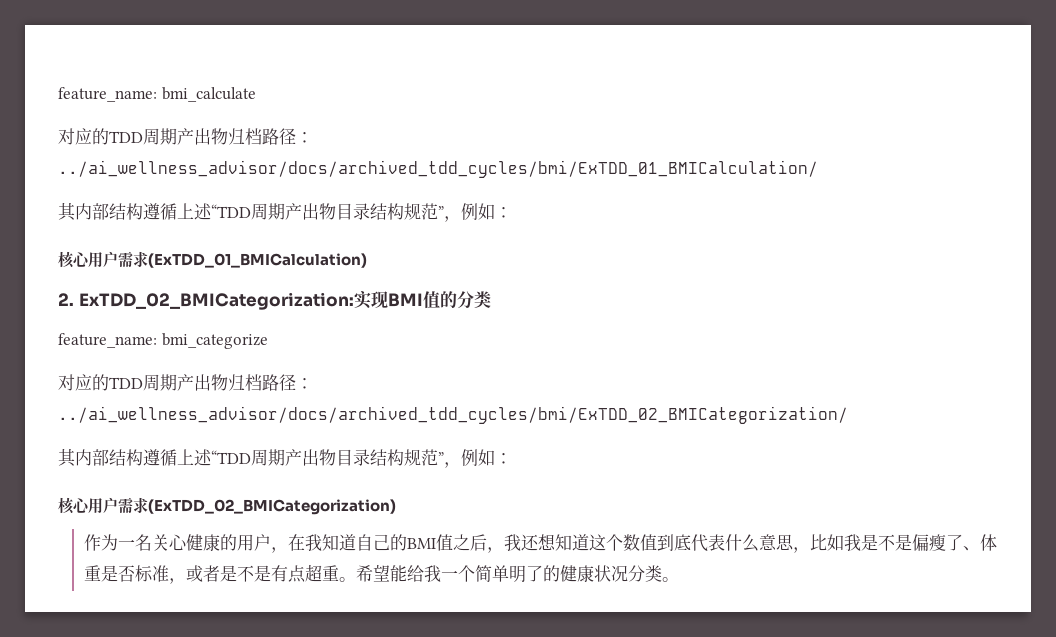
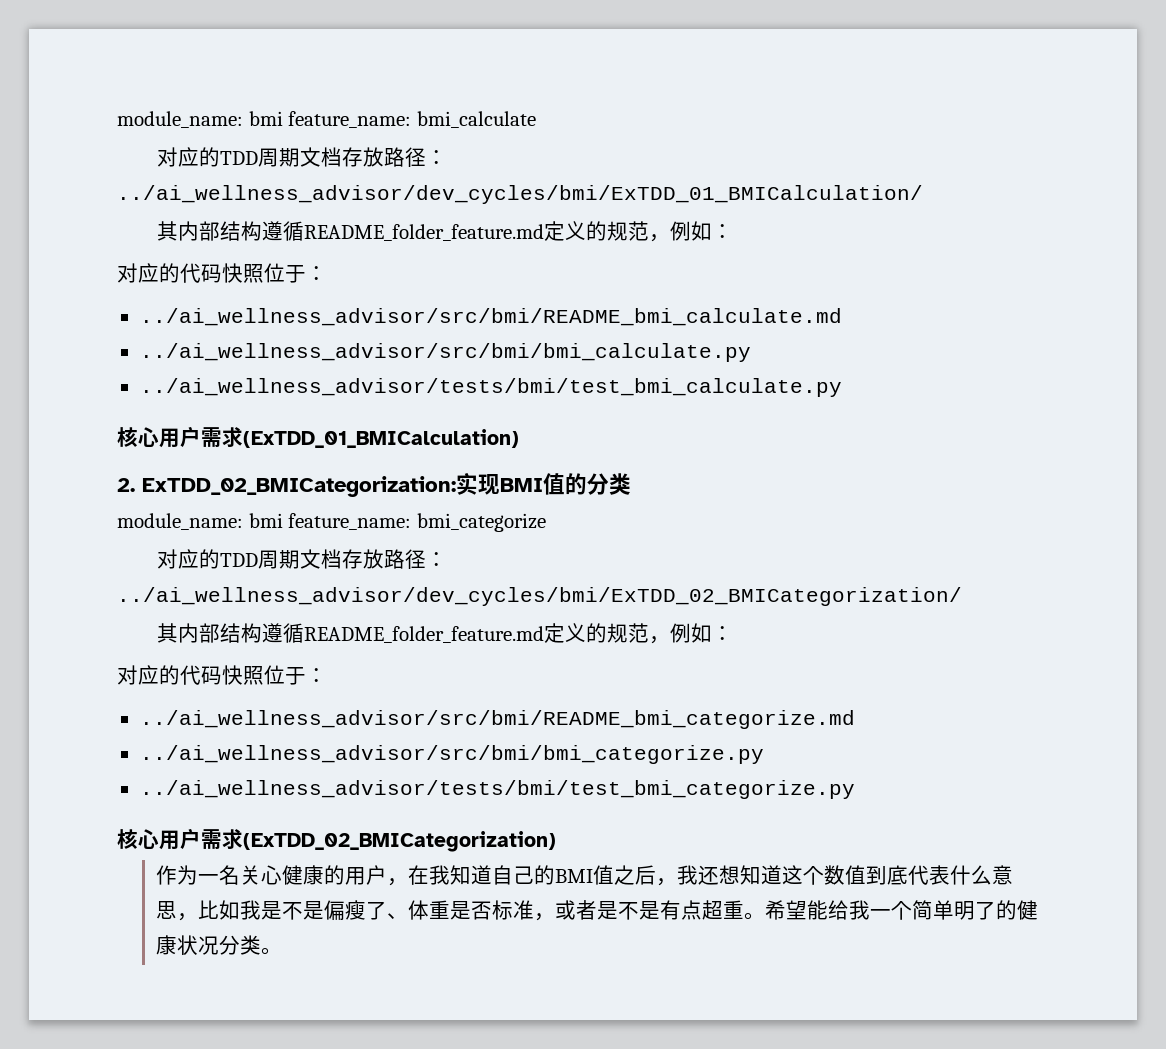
- feature_name: bmi_calculate
+ module_name: bmi feature_name: bmi_calculate
- 对应的TDD周期产出物归档路径：../ai_wellness_advisor/docs/archived_tdd_cycles/bmi/ExTDD_01_BMICalculation/
- 其内部结构遵循上述“TDD周期产出物目录结构规范”，例如：
+ 对应的TDD周期文档存放路径：../ai_wellness_advisor/dev_cycles/bmi/ExTDD_01_BMICalculation/
+ 其内部结构遵循README_folder_feature.md定义的规范，例如：
+ 对应的代码快照位于：
+ ../ai_wellness_advisor/src/bmi/README_bmi_calculate.md
+ ../ai_wellness_advisor/src/bmi/bmi_calculate.py
+ ../ai_wellness_advisor/tests/bmi/test_bmi_calculate.py
- feature_name: bmi_categorize
+ module_name: bmi feature_name: bmi_categorize
- 对应的TDD周期产出物归档路径：../ai_wellness_advisor/docs/archived_tdd_cycles/bmi/ExTDD_02_BMICategorization/
- 其内部结构遵循上述“TDD周期产出物目录结构规范”，例如：
+ 对应的TDD周期文档存放路径：../ai_wellness_advisor/dev_cycles/bmi/ExTDD_02_BMICategorization/
+ 其内部结构遵循README_folder_feature.md定义的规范，例如：
+ 对应的代码快照位于：
+ ../ai_wellness_advisor/src/bmi/README_bmi_categorize.md
+ ../ai_wellness_advisor/src/bmi/bmi_categorize.py
+ ../ai_wellness_advisor/tests/bmi/test_bmi_categorize.py

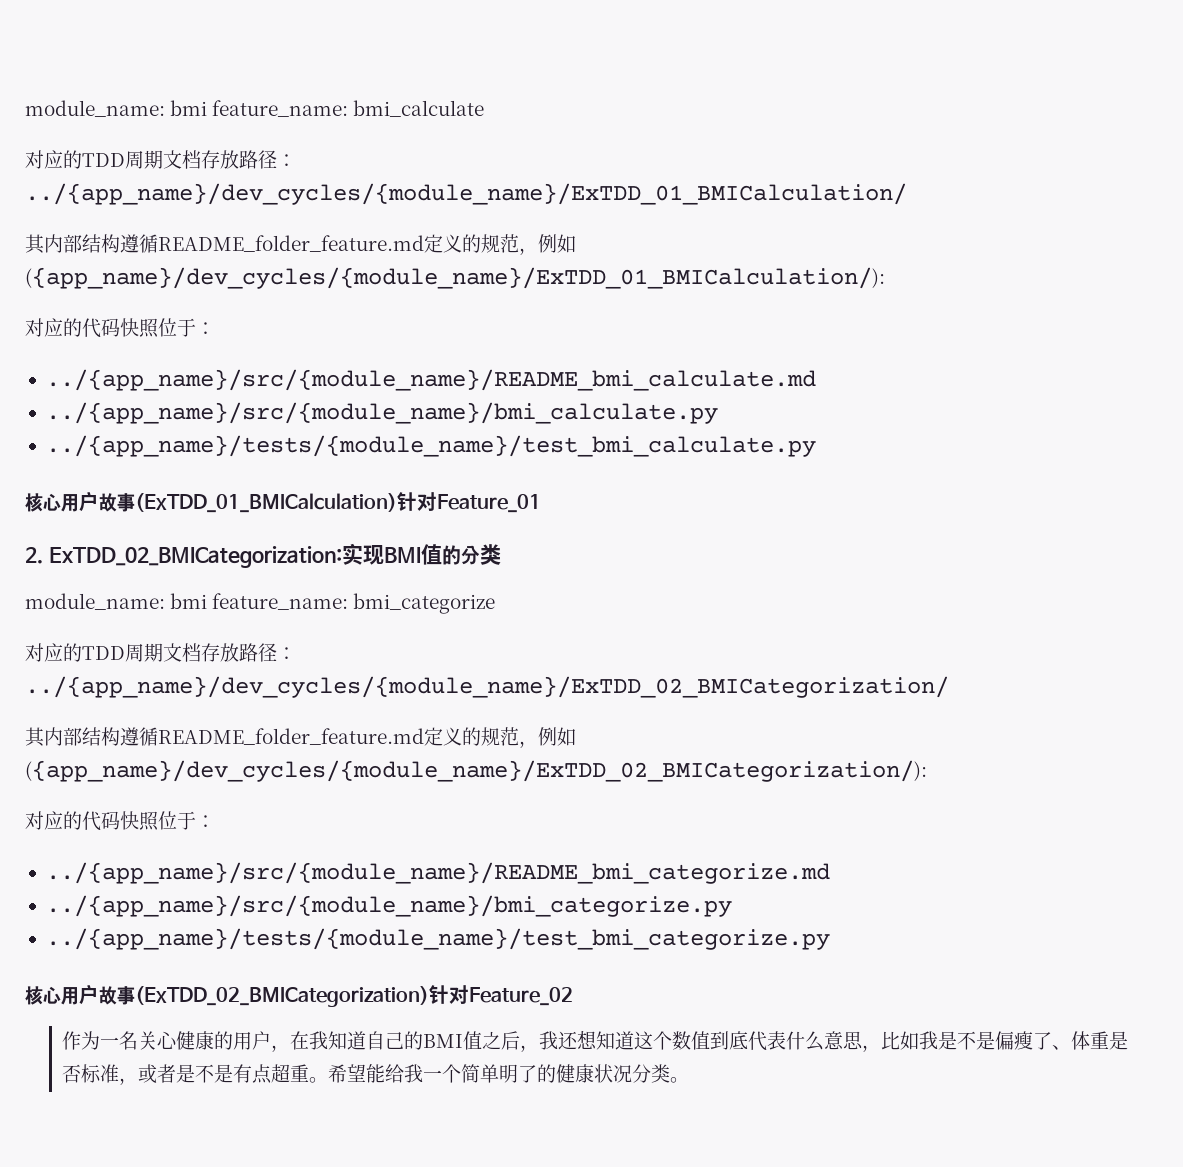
- 对应的TDD周期文档存放路径：../ai_wellness_advisor/dev_cycles/bmi/ExTDD_01_BMICalculation/
- 其内部结构遵循README_folder_feature.md定义的规范，例如：
+ 对应的TDD周期文档存放路径：../{app_name}/dev_cycles/{module_name}/ExTDD_01_BMICalculation/
+ 其内部结构遵循README_folder_feature.md定义的规范，例如({app_name}/dev_cycles/{module_name}/ExTDD_01_BMICalculation/):
  对应的代码快照位于：
- ../ai_wellness_advisor/src/bmi/README_bmi_calculate.md
- ../ai_wellness_advisor/src/bmi/bmi_calculate.py
- ../ai_wellness_advisor/tests/bmi/test_bmi_calculate.py
- 核心用户需求(ExTDD_01_BMICalculation)
+ ../{app_name}/src/{module_name}/README_bmi_calculate.md
+ ../{app_name}/src/{module_name}/bmi_calculate.py
+ ../{app_name}/tests/{module_name}/test_bmi_calculate.py
+ 核心用户故事(ExTDD_01_BMICalculation)针对Feature_01
- 对应的TDD周期文档存放路径：../ai_wellness_advisor/dev_cycles/bmi/ExTDD_02_BMICategorization/
- 其内部结构遵循README_folder_feature.md定义的规范，例如：
+ 对应的TDD周期文档存放路径：../{app_name}/dev_cycles/{module_name}/ExTDD_02_BMICategorization/
+ 其内部结构遵循README_folder_feature.md定义的规范，例如({app_name}/dev_cycles/{module_name}/ExTDD_02_BMICategorization/):
  对应的代码快照位于：
- ../ai_wellness_advisor/src/bmi/README_bmi_categorize.md
- ../ai_wellness_advisor/src/bmi/bmi_categorize.py
- ../ai_wellness_advisor/tests/bmi/test_bmi_categorize.py
- 核心用户需求(ExTDD_02_BMICategorization)
+ ../{app_name}/src/{module_name}/README_bmi_categorize.md
+ ../{app_name}/src/{module_name}/bmi_categorize.py
+ ../{app_name}/tests/{module_name}/test_bmi_categorize.py
+ 核心用户故事(ExTDD_02_BMICategorization)针对Feature_02

